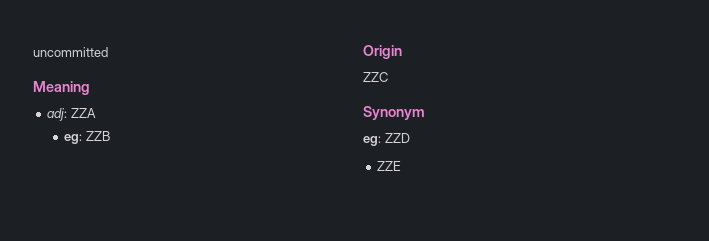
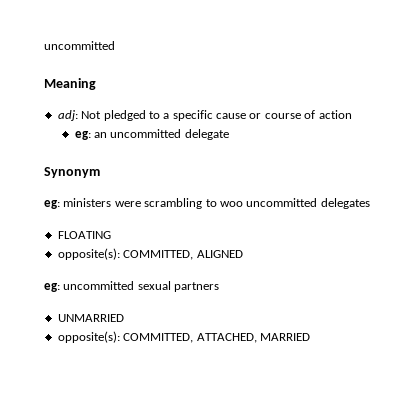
- adj: ZZA
- eg: ZZB
- Origin
- ZZC
+ adj: Not pledged to a specific cause or course of action
+ eg: an uncommitted delegate
  Synonym
- eg: ZZD
- ZZE
+ eg: ministers were scrambling to woo uncommitted delegates
+ FLOATING
+ opposite(s): COMMITTED, ALIGNED
+ eg: uncommitted sexual partners
+ UNMARRIED
+ opposite(s): COMMITTED, ATTACHED, MARRIED

